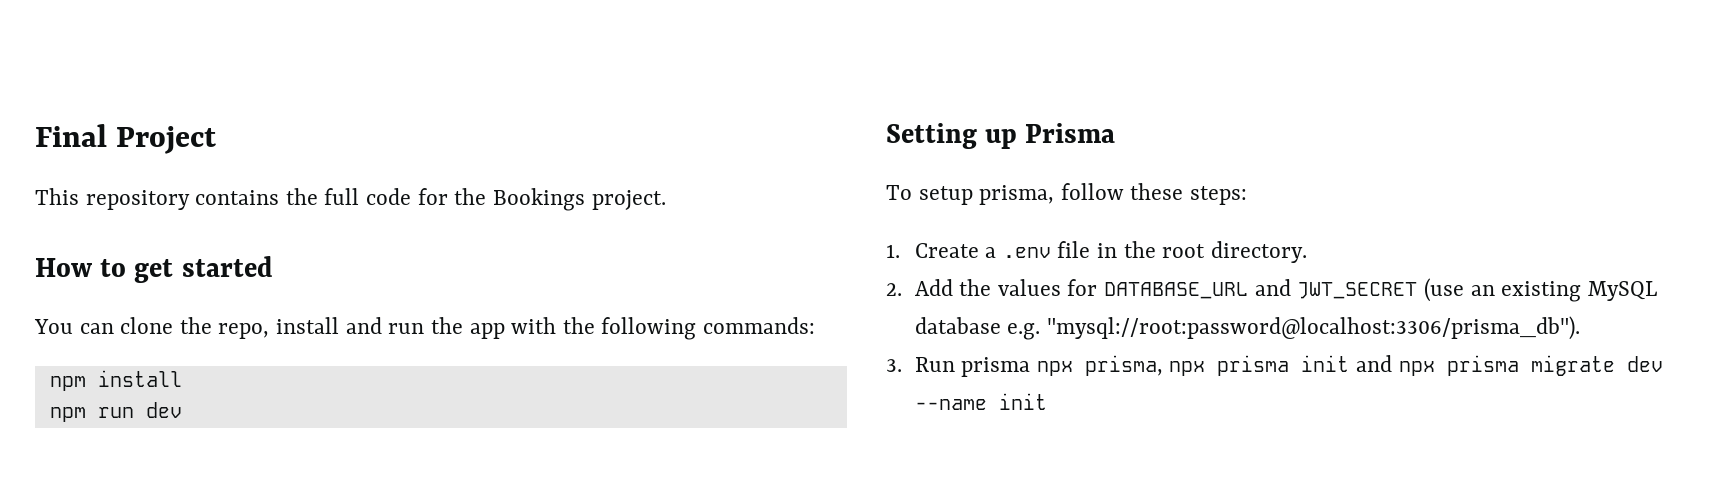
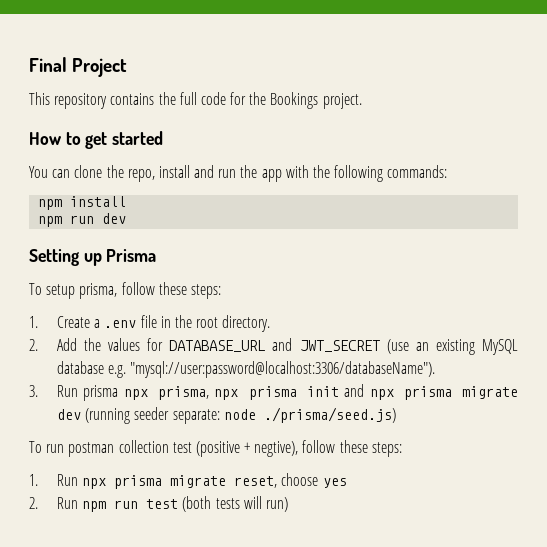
- 2. Add the values for DATABASE_URL and JWT_SECRET (use an existing MySQL database e.g. "mysql://root:password@localhost:3306/prisma_db").
+ 2. Add the values for DATABASE_URL and JWT_SECRET (use an existing MySQL database e.g. "mysql://user:password@localhost:3306/databaseName").
- 3. Run prisma npx prisma, npx prisma init and npx prisma migrate dev --name init
+ 3. Run prisma npx prisma, npx prisma init and npx prisma migrate dev (running seeder separate: node ./prisma/seed.js)
+ To run postman collection test (positive + negtive), follow these steps:
+ 1. Run npx prisma migrate reset, choose yes
+ 2. Run npm run test (both tests will run)

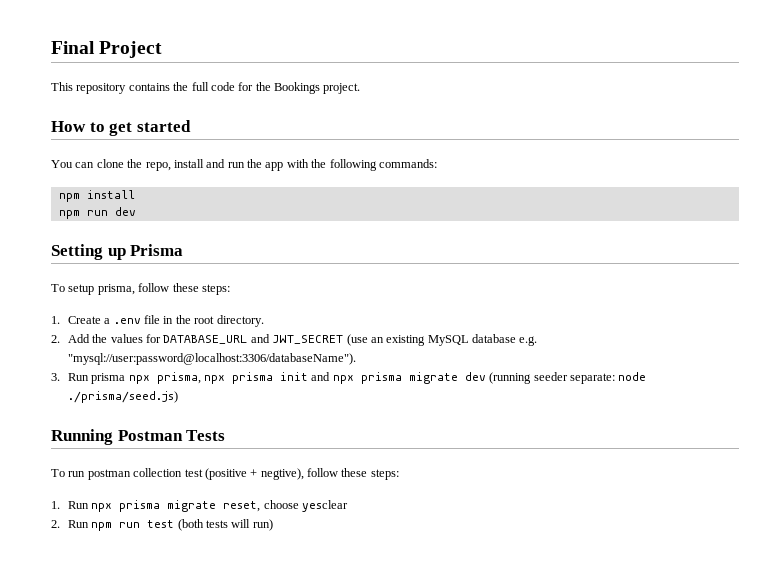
+ Running Postman Tests
- 1. Run npx prisma migrate reset, choose yes
+ 1. Run npx prisma migrate reset, choose yesclear

